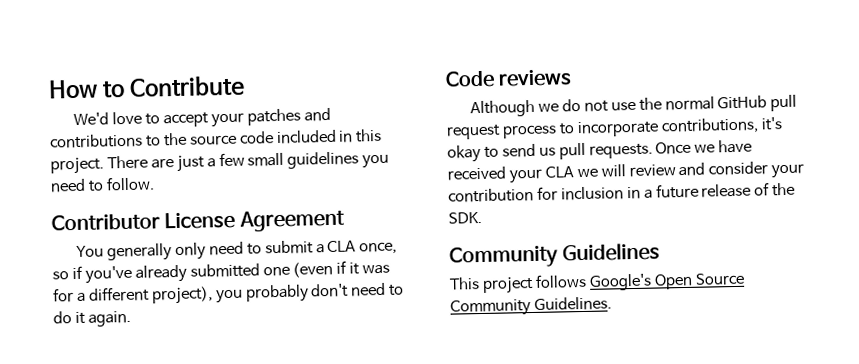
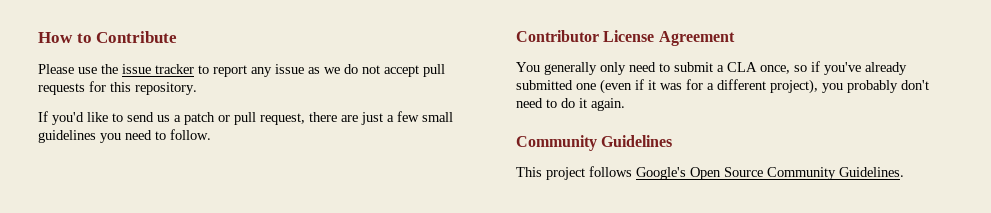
- We'd love to accept your patches and contributions to the source code included in this project. There are just a few small guidelines you need to follow.
+ Please use the issue tracker to report any issue as we do not accept pull requests for this repository.
+ If you'd like to send us a patch or pull request, there are just a few small guidelines you need to follow.
- Code reviews
- Although we do not use the normal GitHub pull request process to incorporate contributions, it's okay to send us pull requests. Once we have received your CLA we will review and consider your contribution for inclusion in a future release of the SDK.

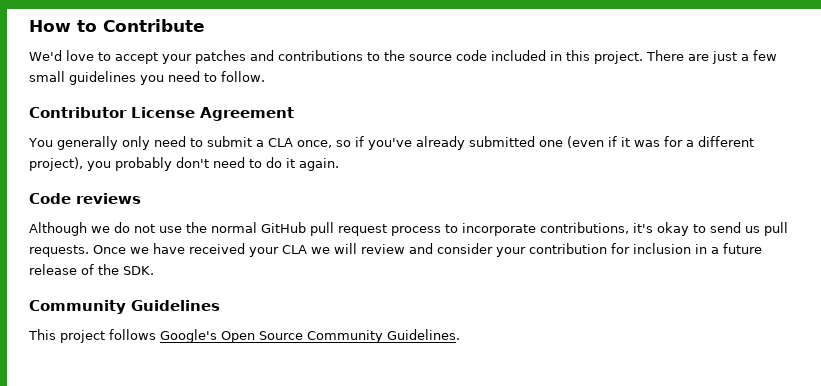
- Please use the issue tracker to report any issue as we do not accept pull requests for this repository.
- If you'd like to send us a patch or pull request, there are just a few small guidelines you need to follow.
+ We'd love to accept your patches and contributions to the source code included in this project. There are just a few small guidelines you need to follow.
+ Code reviews
+ Although we do not use the normal GitHub pull request process to incorporate contributions, it's okay to send us pull requests. Once we have received your CLA we will review and consider your contribution for inclusion in a future release of the SDK.

